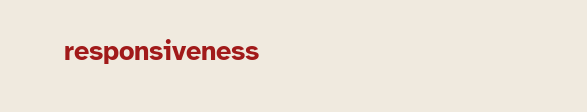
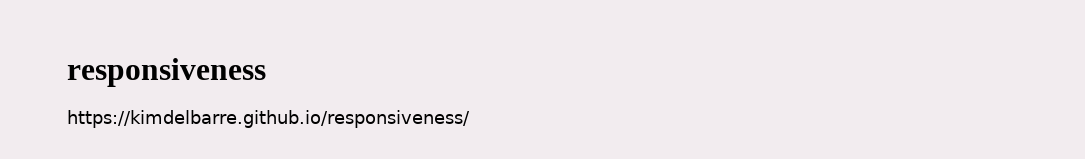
+ https://kimdelbarre.github.io/responsiveness/

